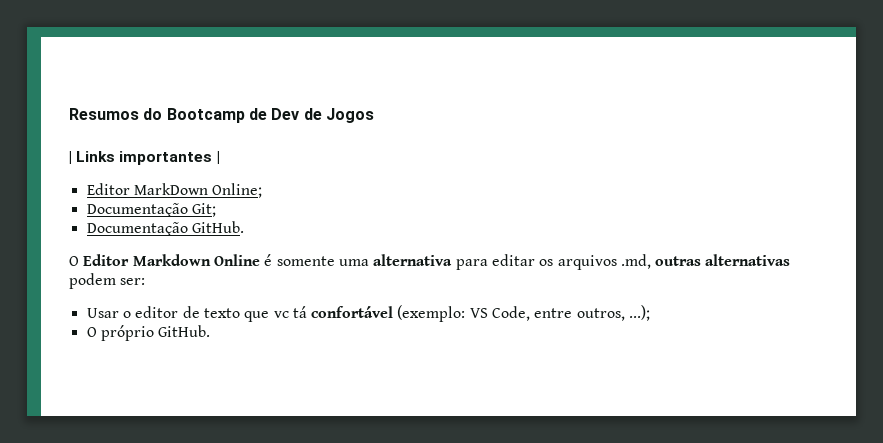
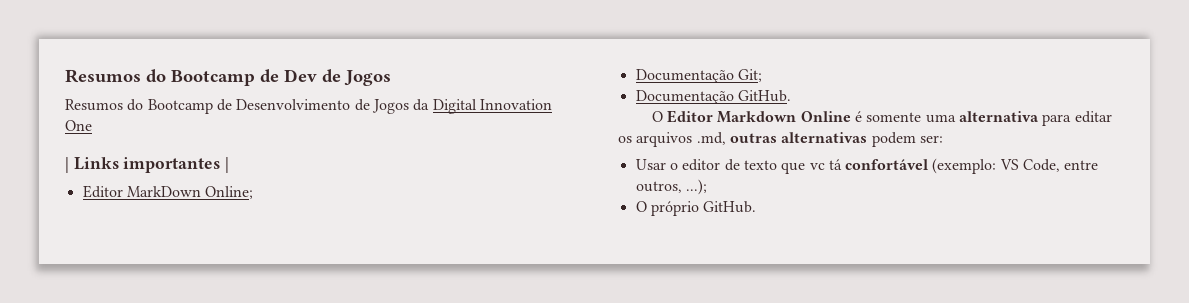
+ Resumos do Bootcamp de Desenvolvimento de Jogos da Digital Innovation One

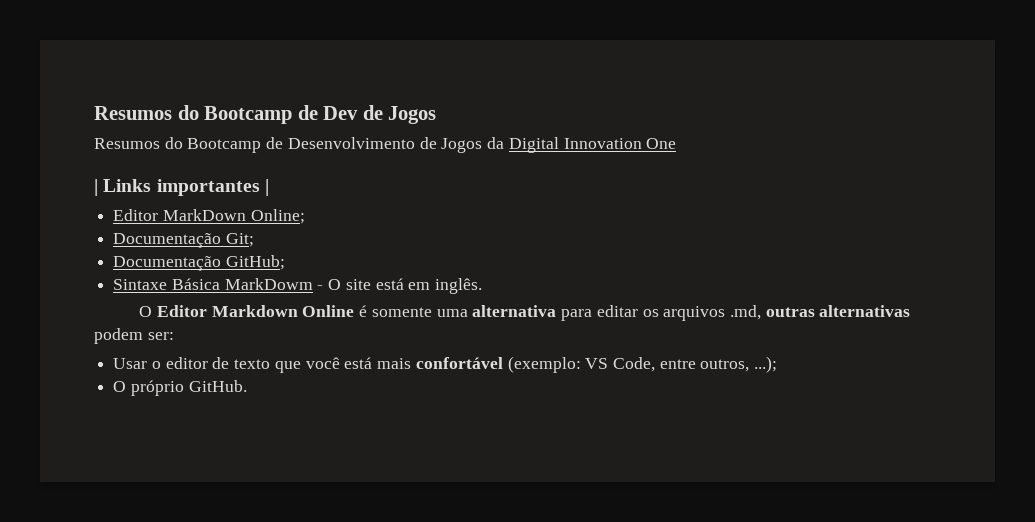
- Documentação GitHub.
+ Documentação GitHub;
+ Sintaxe Básica MarkDowm - O site está em inglês.
- Usar o editor de texto que vc tá confortável (exemplo: VS Code, entre outros, ...);
+ Usar o editor de texto que você está mais confortável (exemplo: VS Code, entre outros, ...);

